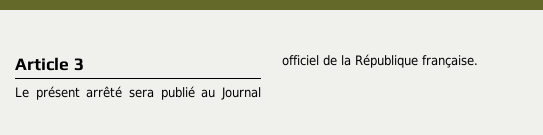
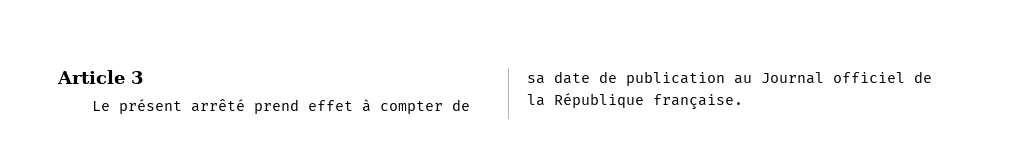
- Le présent arrêté sera publié au Journal officiel de la République française.
+ Le présent arrêté prend effet à compter de sa date de publication au Journal officiel de la République française.

